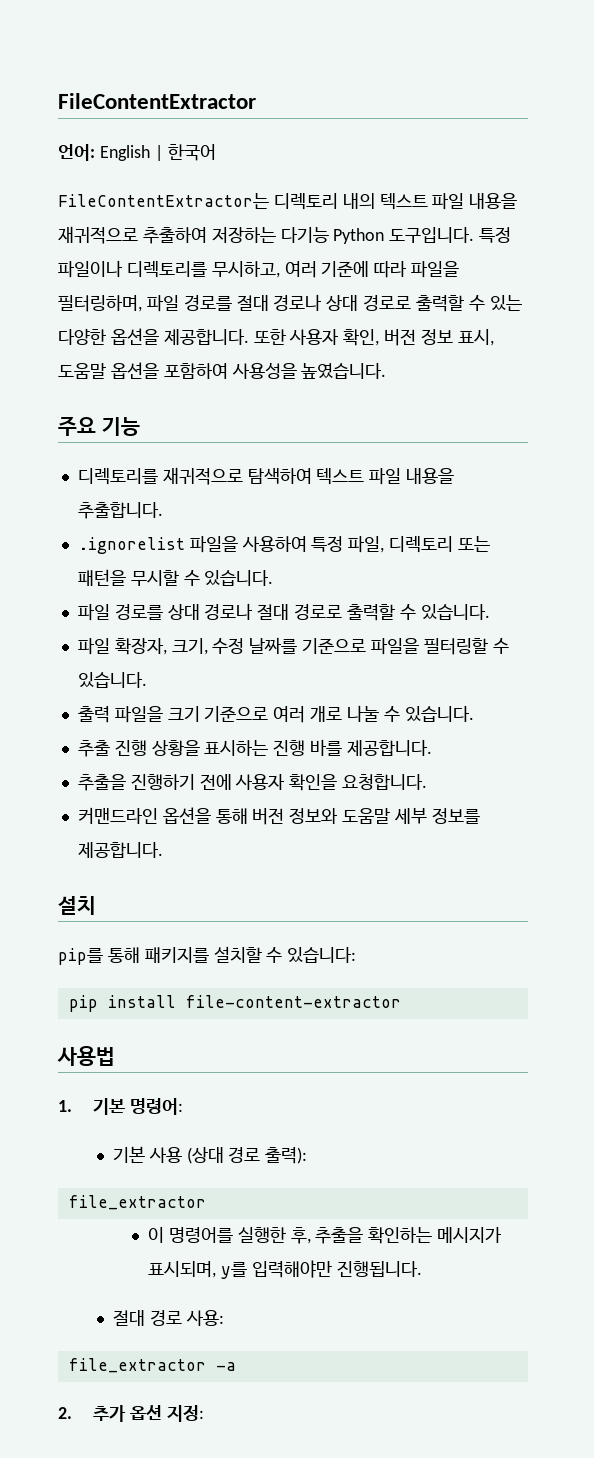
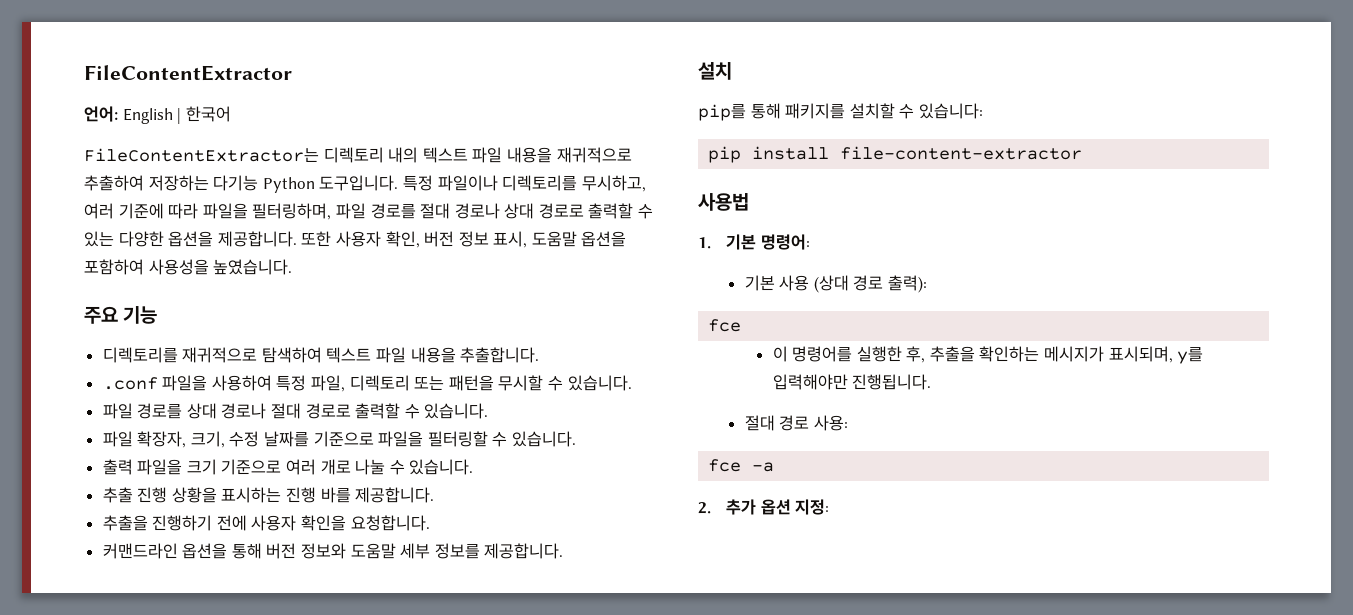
- .ignorelist 파일을 사용하여 특정 파일, 디렉토리 또는 패턴을 무시할 수 있습니다.
+ .conf 파일을 사용하여 특정 파일, 디렉토리 또는 패턴을 무시할 수 있습니다.
  기본 사용 (상대 경로 출력):
- file_extractor
+ fce
- file_extractor -a
+ fce -a

